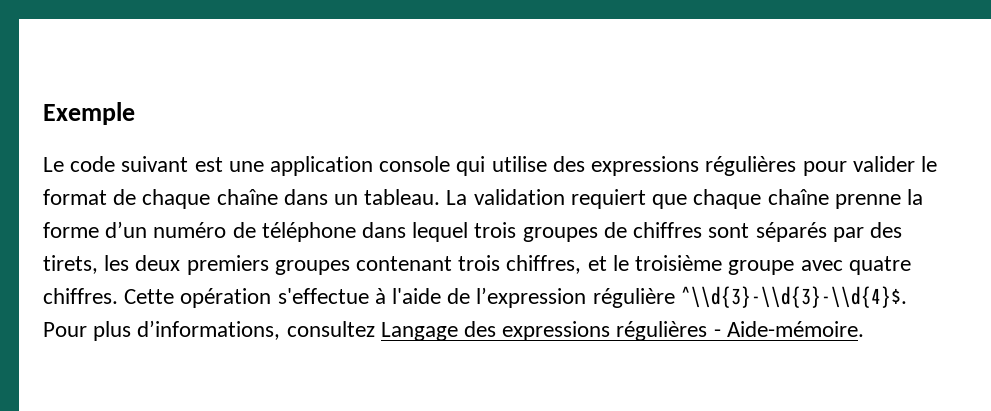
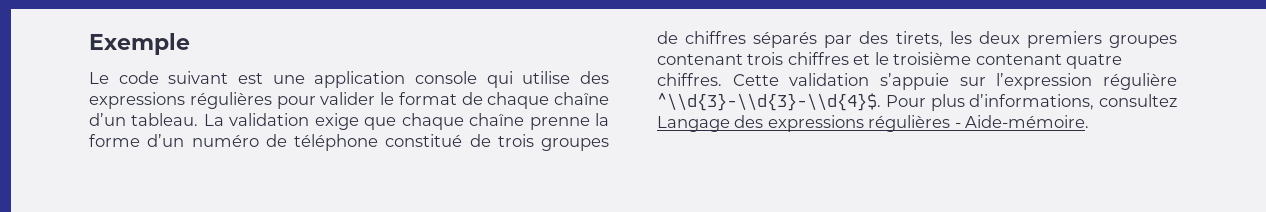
- Le code suivant est une application console qui utilise des expressions régulières pour valider le format de chaque chaîne dans un tableau.
+ Le code suivant est une application console qui utilise des expressions régulières pour valider le format de chaque chaîne d’un tableau.
- La validation requiert que chaque chaîne prenne la forme d’un numéro de téléphone dans lequel trois groupes de chiffres sont séparés par des tirets, les deux premiers groupes contenant trois chiffres, et le troisième groupe avec quatre chiffres.
+ La validation exige que chaque chaîne prenne la forme d’un numéro de téléphone constitué de trois groupes de chiffres séparés par des tirets, les deux premiers groupes contenant trois chiffres et le troisième contenant quatre chiffres.
- Cette opération s'effectue à l'aide de l’expression régulière ^\\d{3}-\\d{3}-\\d{4}$.
+ Cette validation s’appuie sur l’expression régulière ^\\d{3}-\\d{3}-\\d{4}$.

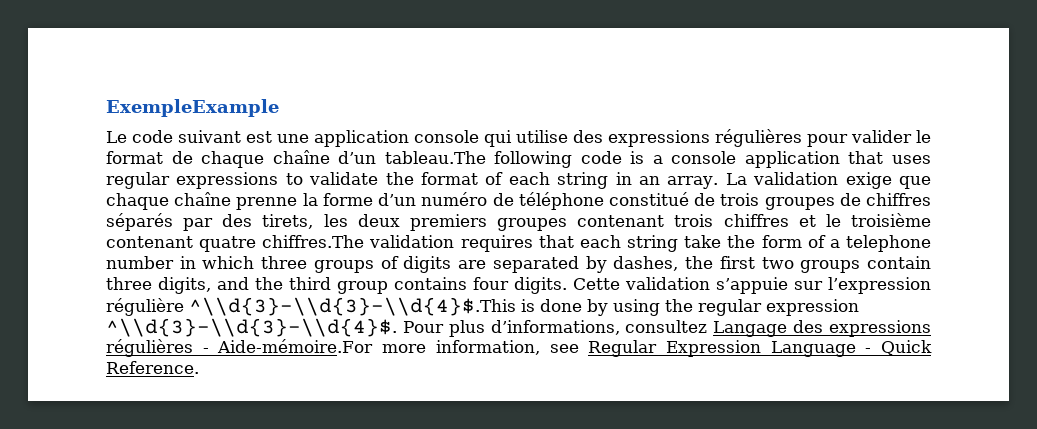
- Exemple
+ ExempleExample
- Le code suivant est une application console qui utilise des expressions régulières pour valider le format de chaque chaîne d’un tableau.
+ Le code suivant est une application console qui utilise des expressions régulières pour valider le format de chaque chaîne d’un tableau.The following code is a console application that uses regular expressions to validate the format of each string in an array.
- La validation exige que chaque chaîne prenne la forme d’un numéro de téléphone constitué de trois groupes de chiffres séparés par des tirets, les deux premiers groupes contenant trois chiffres et le troisième contenant quatre chiffres.
+ La validation exige que chaque chaîne prenne la forme d’un numéro de téléphone constitué de trois groupes de chiffres séparés par des tirets, les deux premiers groupes contenant trois chiffres et le troisième contenant quatre chiffres.The validation requires that each string take the form of a telephone number in which three groups of digits are separated by dashes, the first two groups contain three digits, and the third group contains four digits.
- Cette validation s’appuie sur l’expression régulière ^\\d{3}-\\d{3}-\\d{4}$.
+ Cette validation s’appuie sur l’expression régulière ^\\d{3}-\\d{3}-\\d{4}$.This is done by using the regular expression ^\\d{3}-\\d{3}-\\d{4}$.
- Pour plus d’informations, consultez Langage des expressions régulières - Aide-mémoire.
+ Pour plus d’informations, consultez Langage des expressions régulières - Aide-mémoire.For more information, see Regular Expression Language - Quick Reference.

